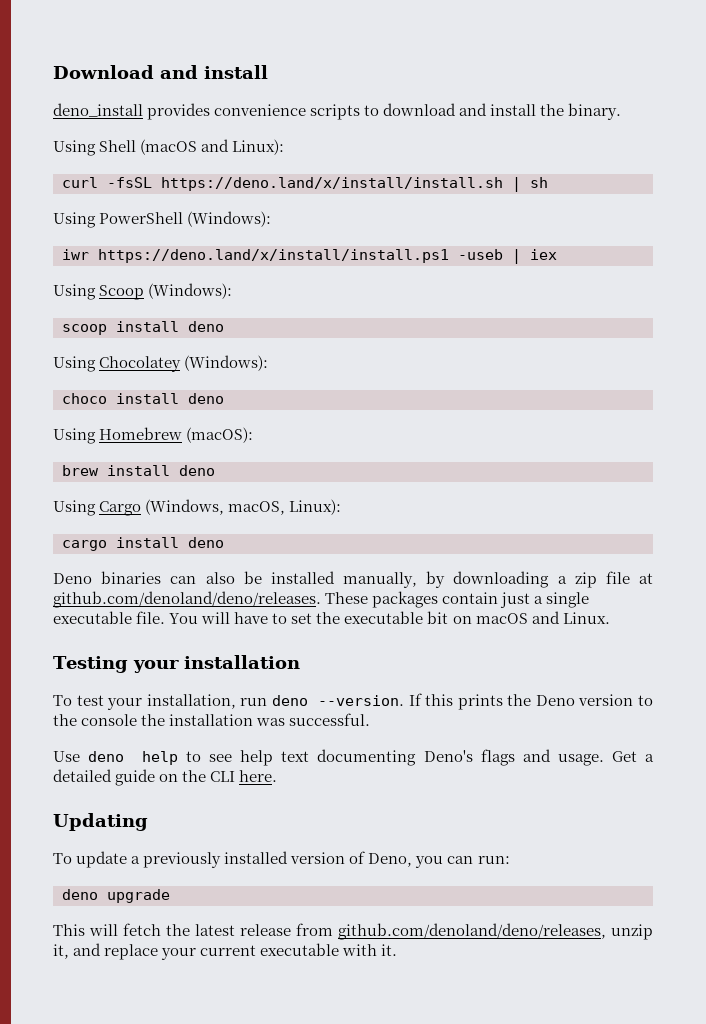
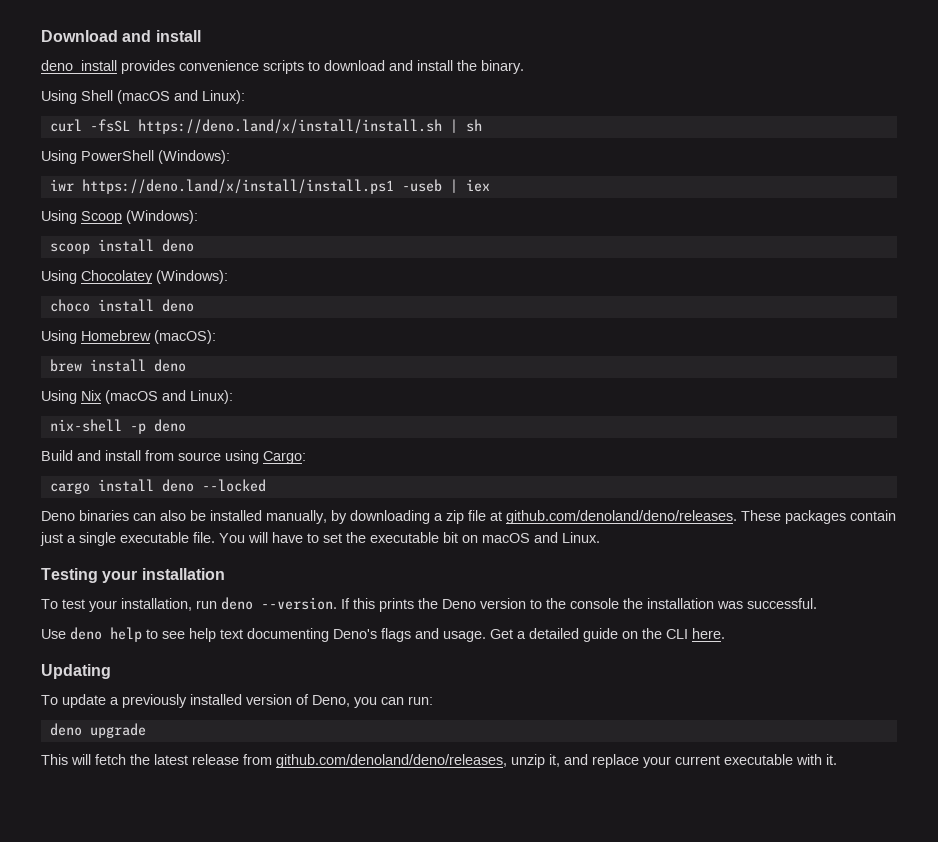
- Using Cargo (Windows, macOS, Linux):
+ Using Nix (macOS and Linux):
+ nix-shell -p deno
+ Build and install from source using Cargo:
- cargo install deno
+ cargo install deno --locked

